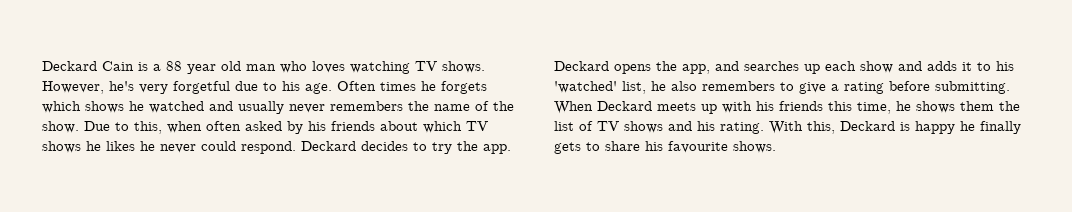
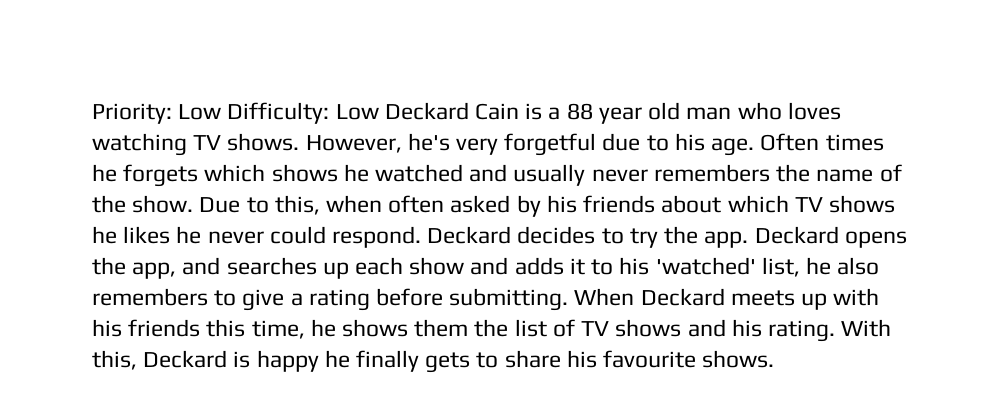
- Deckard Cain is a 88 year old man who loves watching TV shows.
+ Priority: Low Difficulty: Low Deckard Cain is a 88 year old man who loves watching TV shows.

